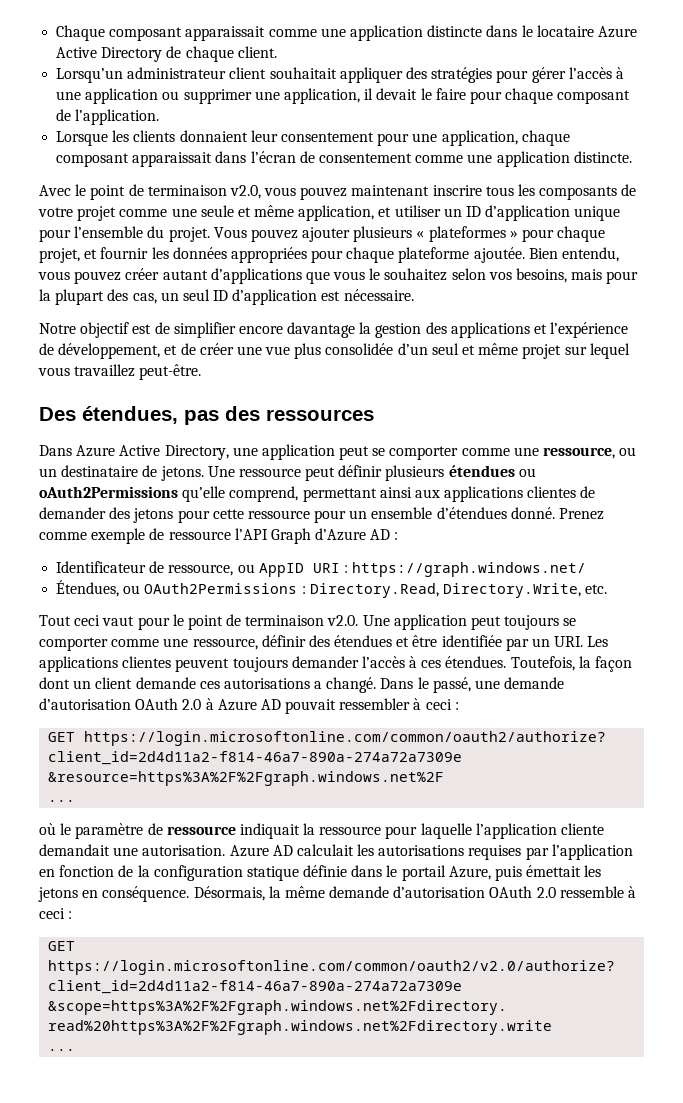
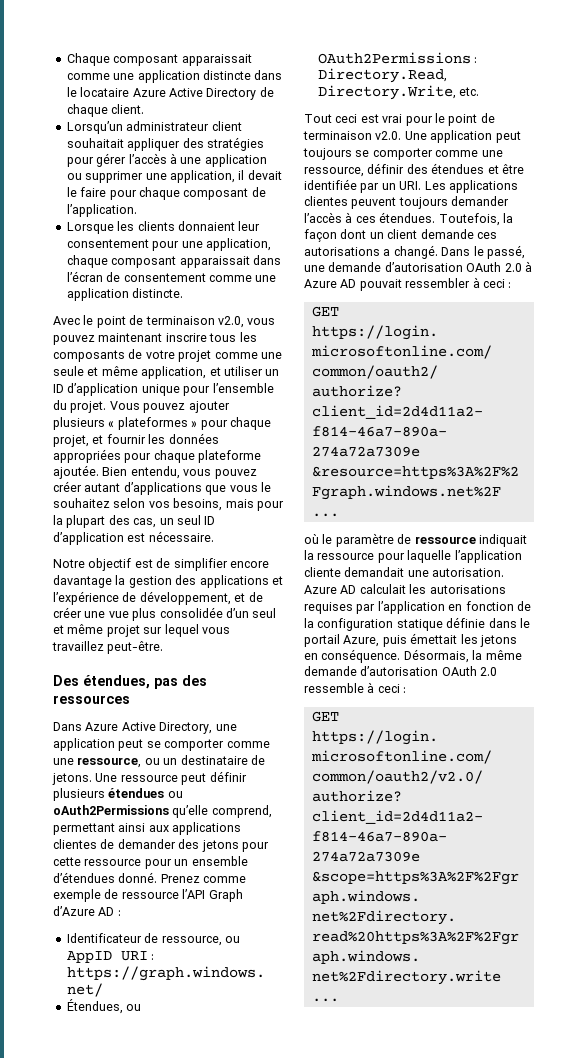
- Tout ceci vaut pour le point de terminaison v2.0. Une application peut toujours se comporter comme une ressource, définir des étendues et être identifiée par un URI. Les applications clientes peuvent toujours demander l’accès à ces étendues.
+ Tout ceci est vrai pour le point de terminaison v2.0. Une application peut toujours se comporter comme une ressource, définir des étendues et être identifiée par un URI. Les applications clientes peuvent toujours demander l’accès à ces étendues.

